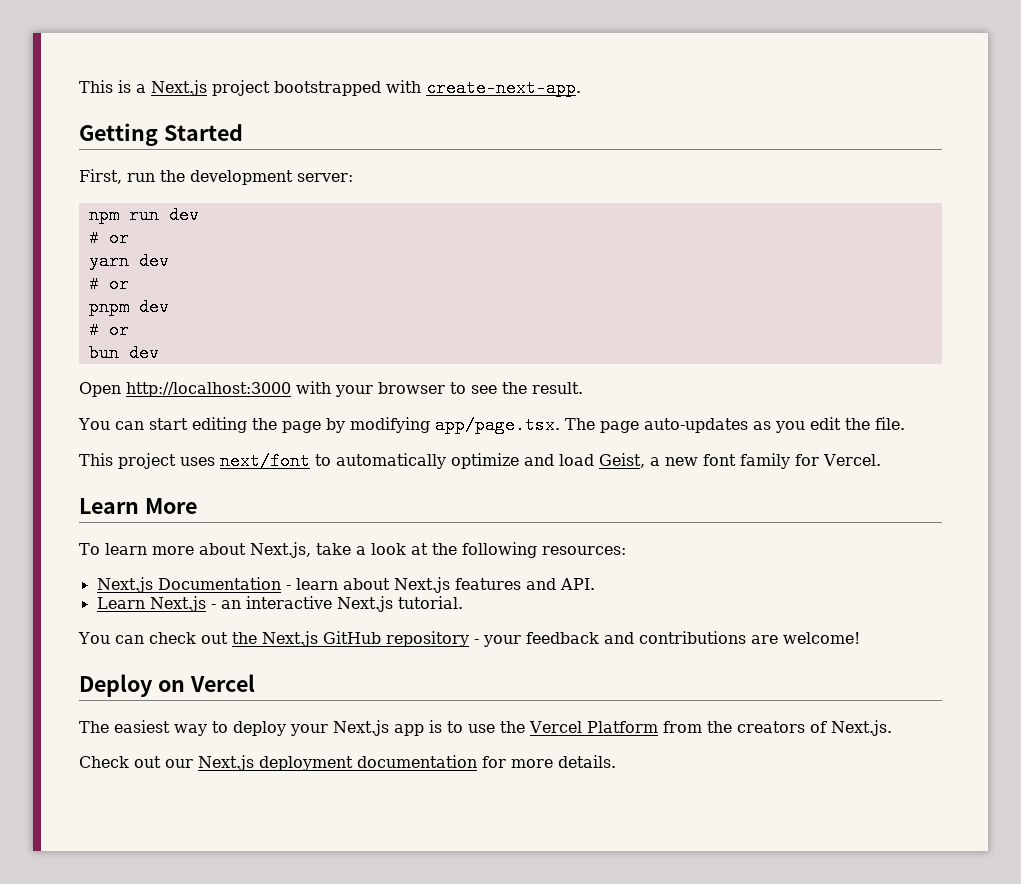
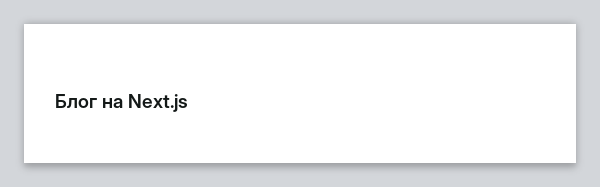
- This is a Next.js project bootstrapped with create-next-app.
- Getting Started
- First, run the development server:
- npm run dev
- # or
- yarn dev
- # or
- pnpm dev
- # or
- bun dev
- Open http://localhost:3000 with your browser to see the result.
- You can start editing the page by modifying app/page.tsx. The page auto-updates as you edit the file.
- This project uses next/font to automatically optimize and load Geist, a new font family for Vercel.
- Learn More
- To learn more about Next.js, take a look at the following resources:
- Next.js Documentation - learn about Next.js features and API.
- Learn Next.js - an interactive Next.js tutorial.
- You can check out the Next.js GitHub repository - your feedback and contributions are welcome!
- Deploy on Vercel
- The easiest way to deploy your Next.js app is to use the Vercel Platform from the creators of Next.js.
- Check out our Next.js deployment documentation for more details.
+ Блог на Next.js

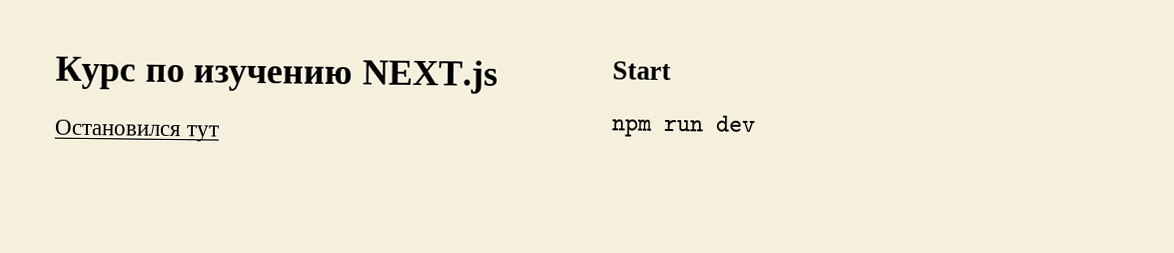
- Блог на Next.js
+ Курс по изучению NEXT.js
+ Остановился тут
+ Start
+ npm run dev

